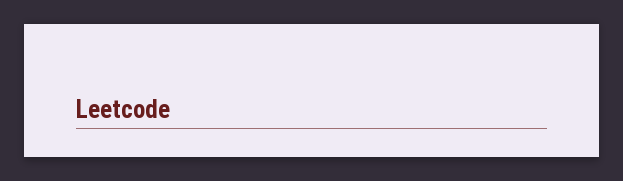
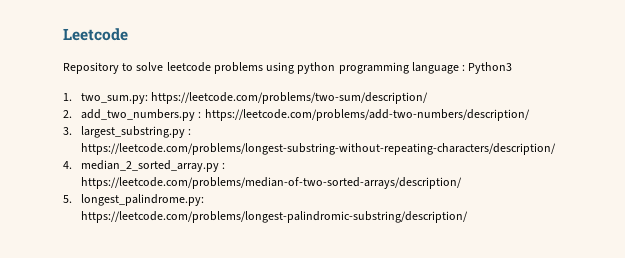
+ Repository to solve leetcode problems using python programming language : Python3
+ 1. two_sum.py: https://leetcode.com/problems/two-sum/description/
+ 2. add_two_numbers.py : https://leetcode.com/problems/add-two-numbers/description/
+ 3. largest_substring.py : https://leetcode.com/problems/longest-substring-without-repeating-characters/description/
+ 4. median_2_sorted_array.py : https://leetcode.com/problems/median-of-two-sorted-arrays/description/
+ 5. longest_palindrome.py: https://leetcode.com/problems/longest-palindromic-substring/description/

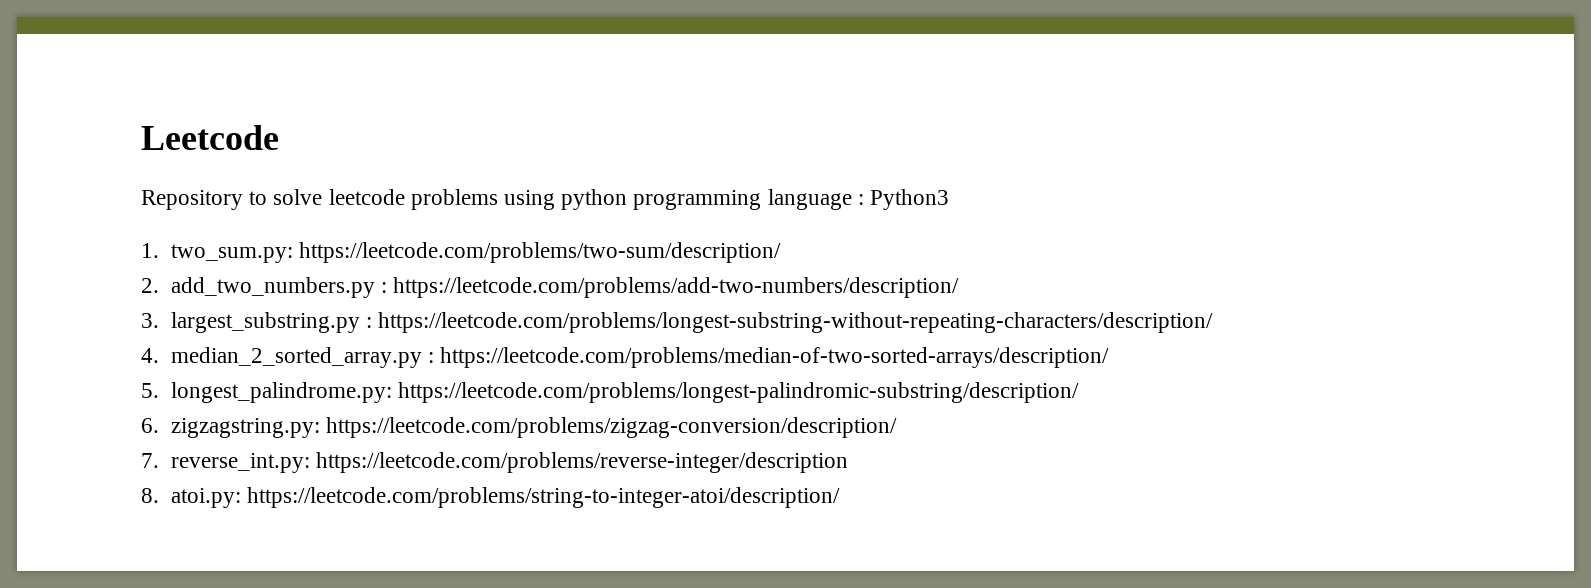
+ 6. zigzagstring.py: https://leetcode.com/problems/zigzag-conversion/description/
+ 7. reverse_int.py: https://leetcode.com/problems/reverse-integer/description
+ 8. atoi.py: https://leetcode.com/problems/string-to-integer-atoi/description/

